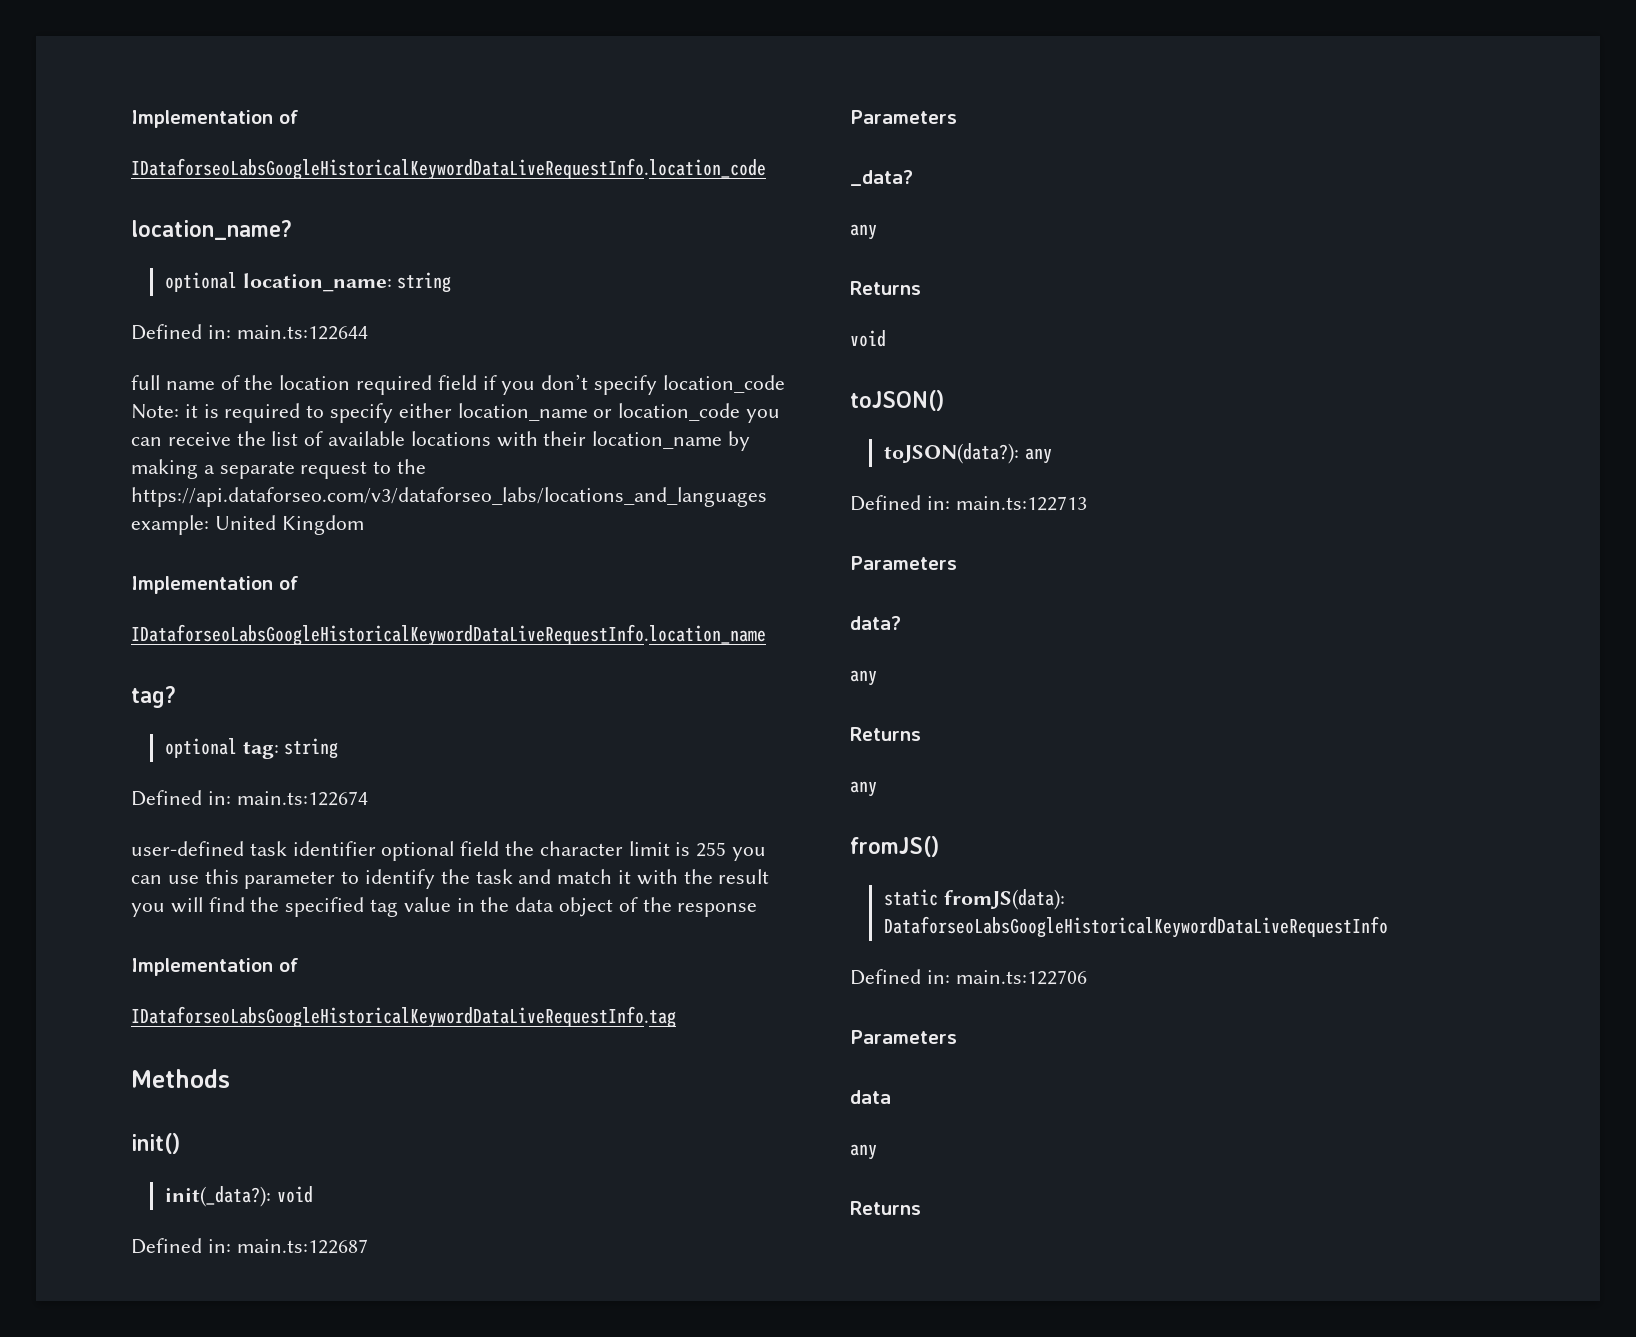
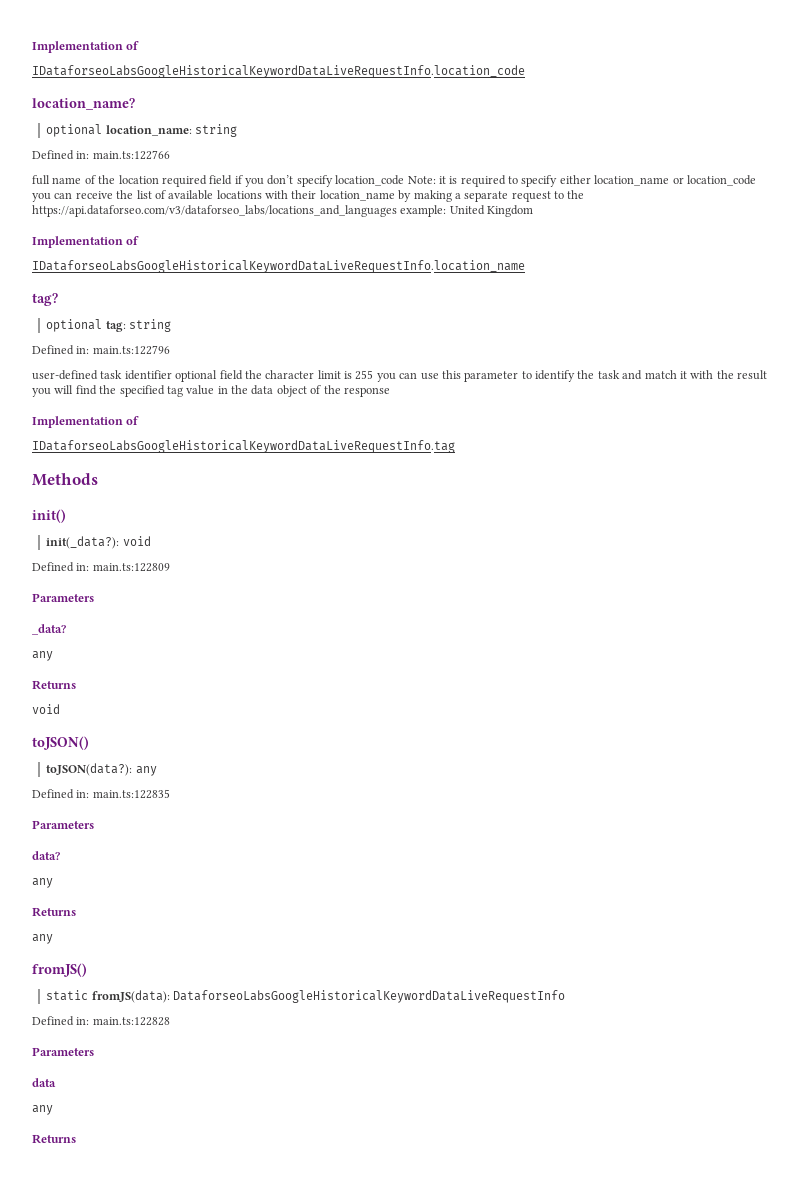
- Defined in: main.ts:122644
+ Defined in: main.ts:122766
- Defined in: main.ts:122674
+ Defined in: main.ts:122796
- Defined in: main.ts:122687
+ Defined in: main.ts:122809
- Defined in: main.ts:122713
+ Defined in: main.ts:122835
- Defined in: main.ts:122706
+ Defined in: main.ts:122828

